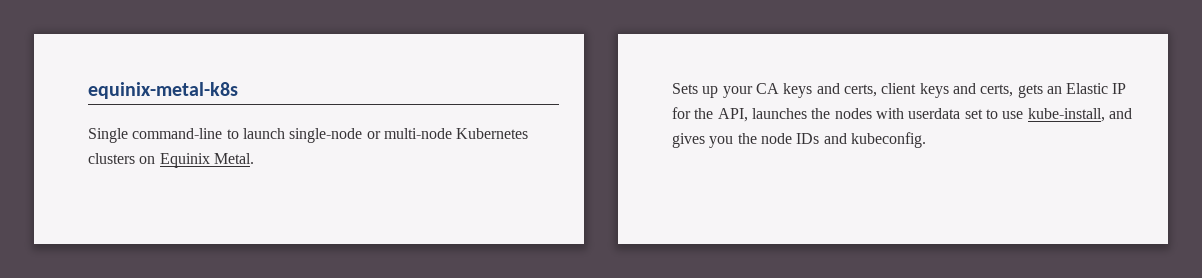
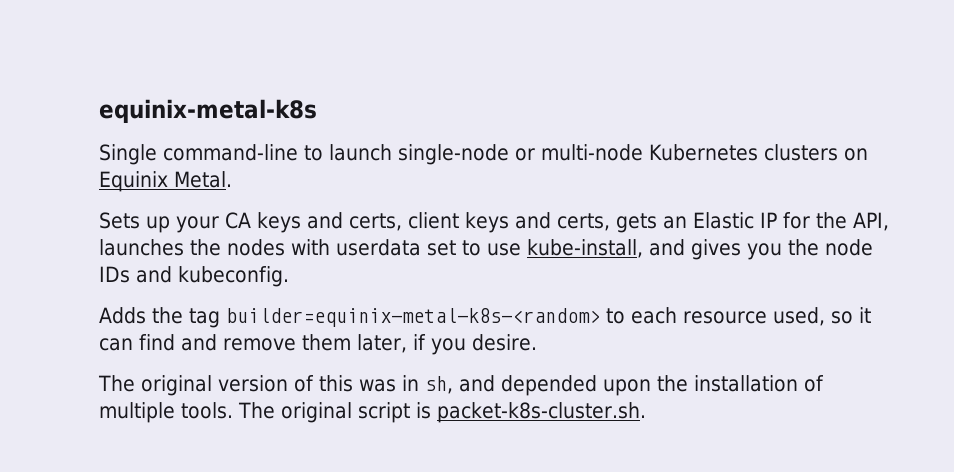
+ Adds the tag builder=equinix-metal-k8s-<random> to each resource used, so it can find and remove them later, if you desire.
+ The original version of this was in sh, and depended upon the installation of multiple tools. The original script is packet-k8s-cluster.sh.

